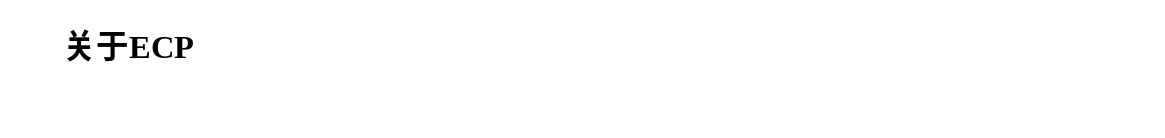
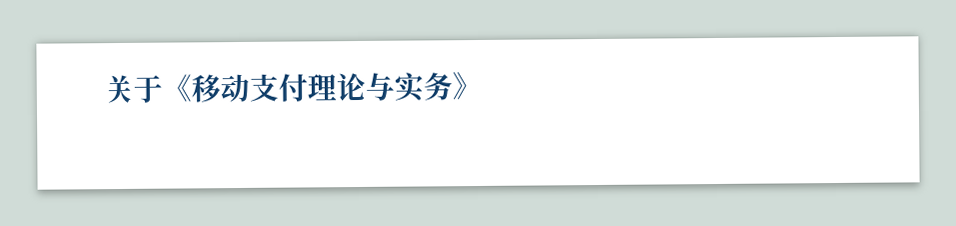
- 关于ECP
+ 关于《移动支付理论与实务》

